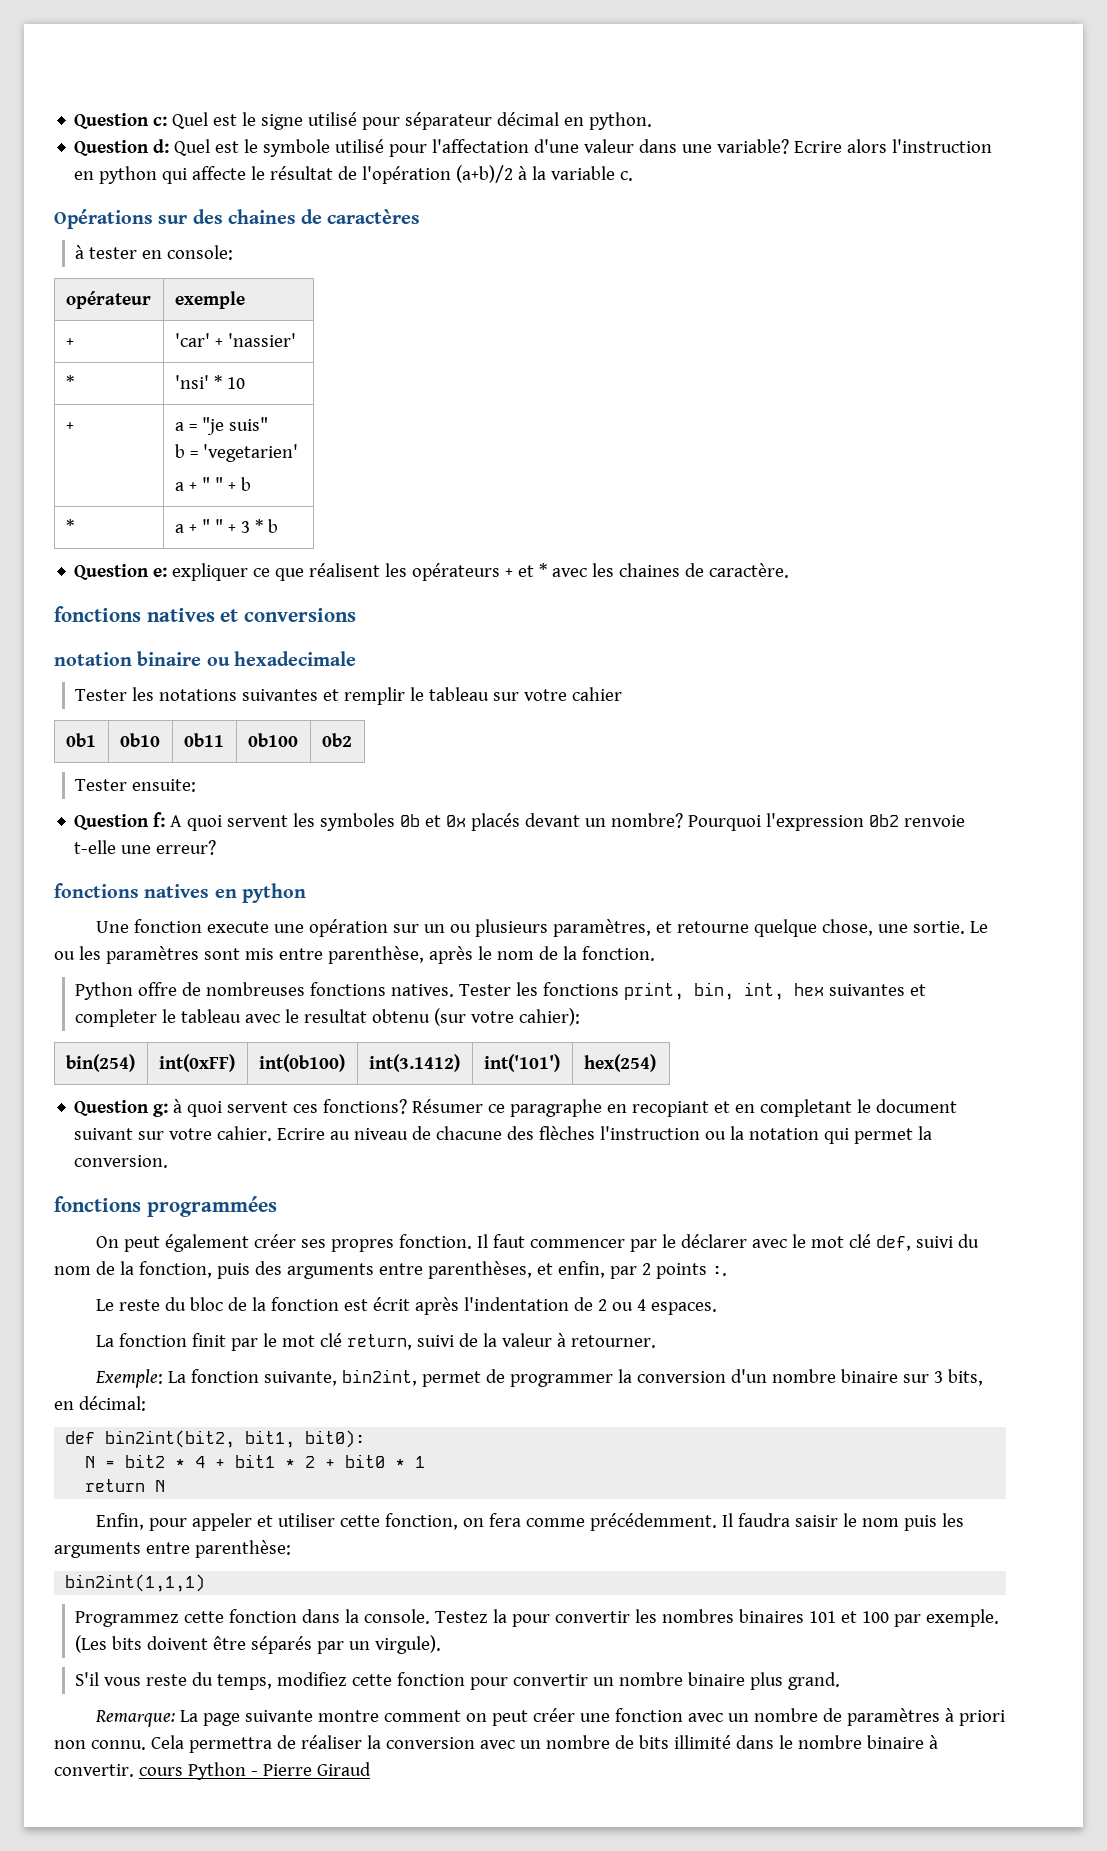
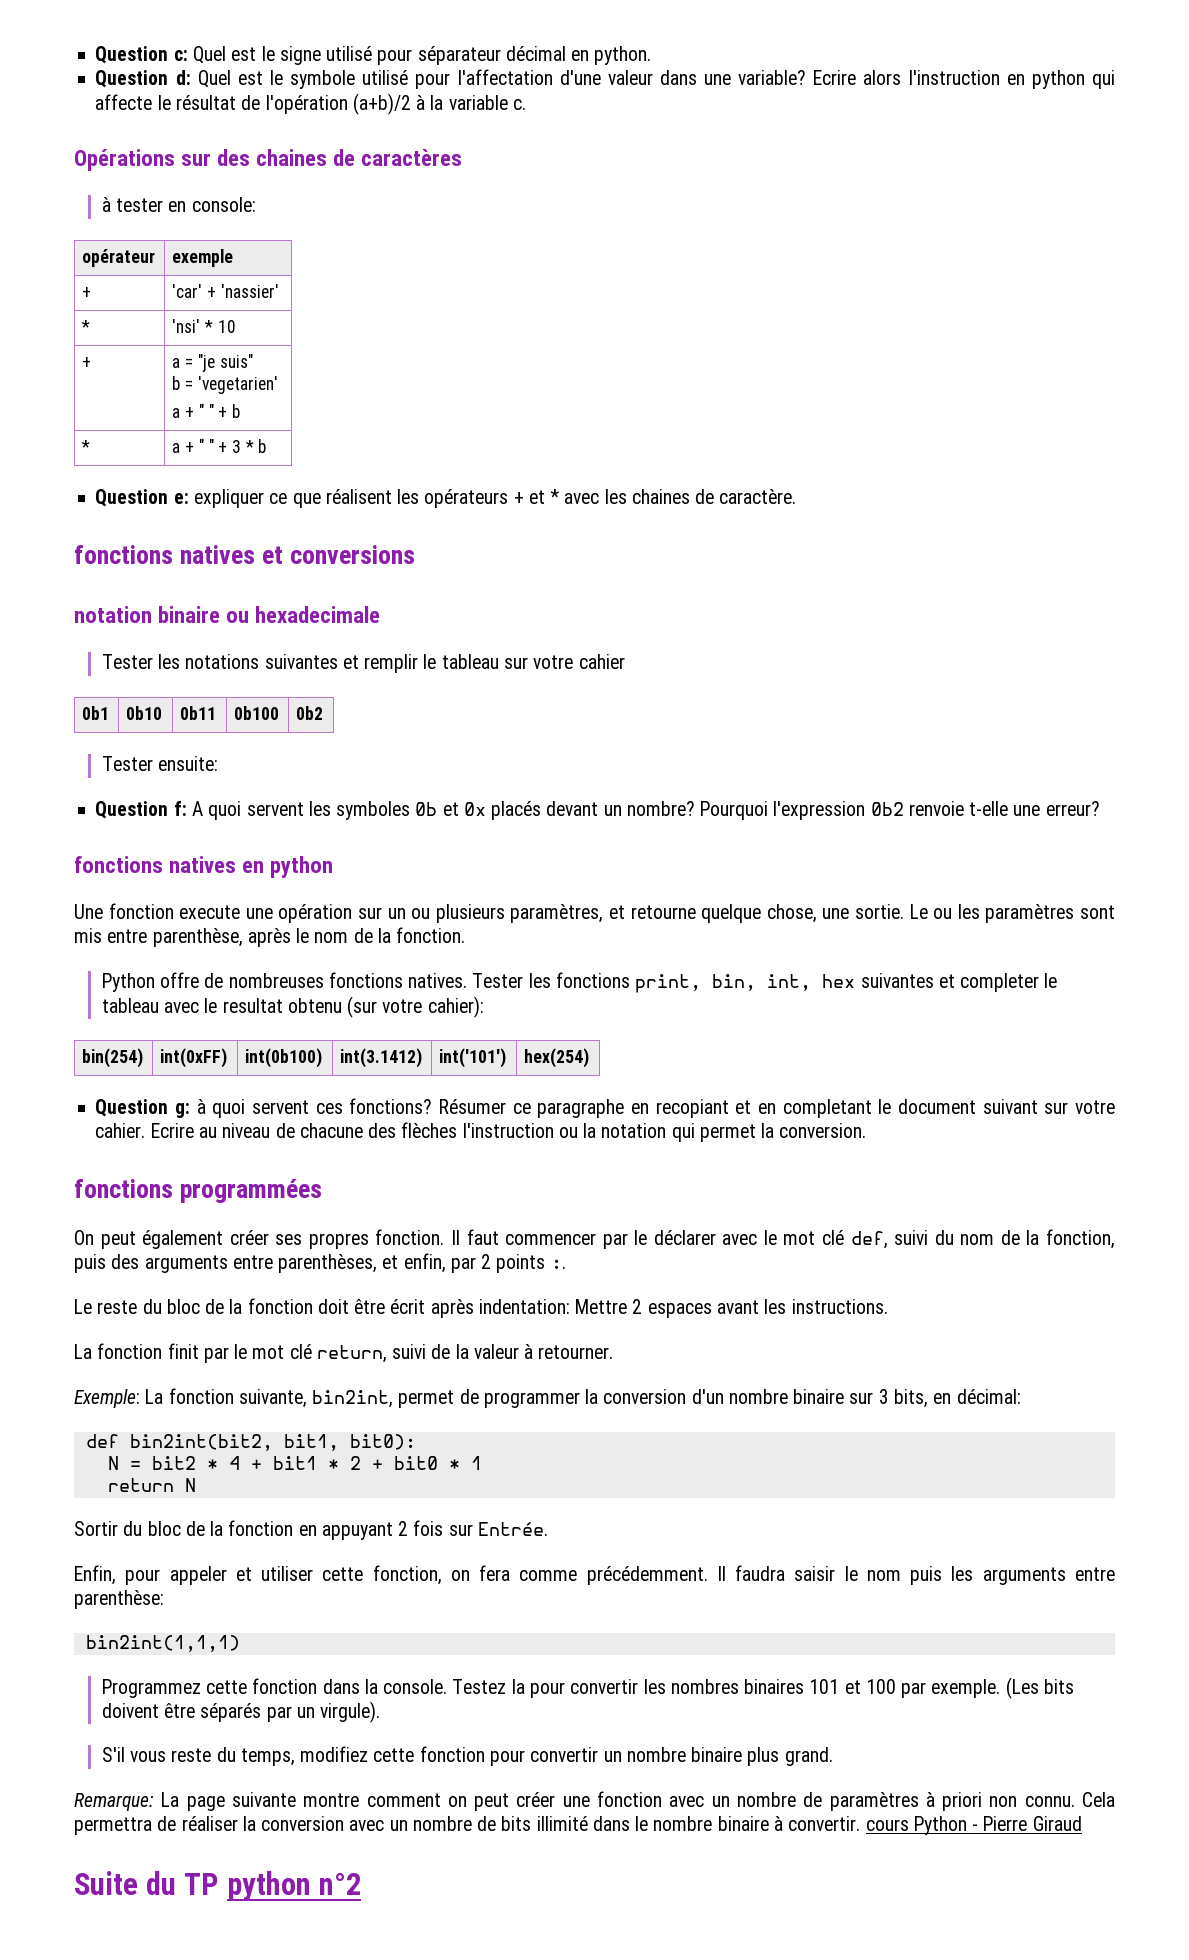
- Le reste du bloc de la fonction est écrit après l'indentation de 2 ou 4 espaces.
+ Le reste du bloc de la fonction doit être écrit après indentation: Mettre 2 espaces avant les instructions.
+ Sortir du bloc de la fonction en appuyant 2 fois sur Entrée.
+ Suite du TP python n°2

